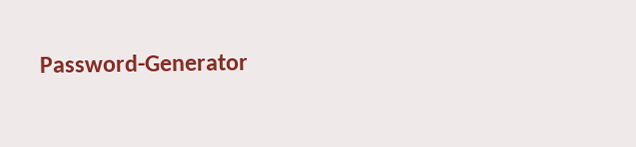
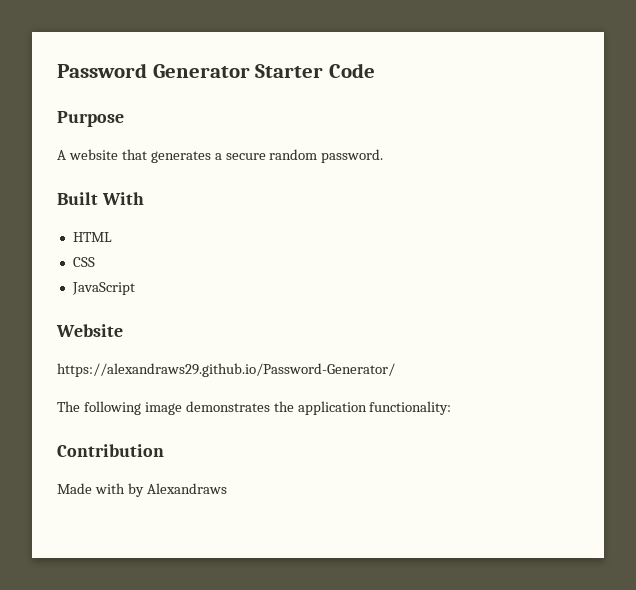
- Password-Generator
+ Password Generator Starter Code
+ Purpose
+ A website that generates a secure random password.
+ Built With
+ HTML
+ CSS
+ JavaScript
+ Website
+ https://alexandraws29.github.io/Password-Generator/
+ The following image demonstrates the application functionality:
+ Contribution
+ Made with by Alexandraws

